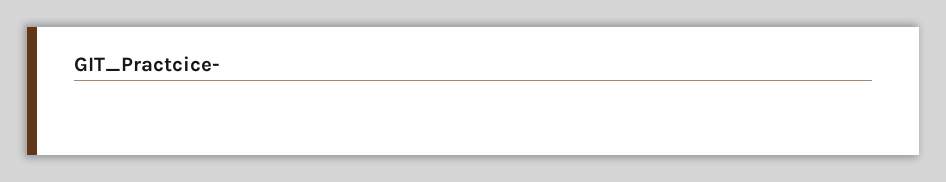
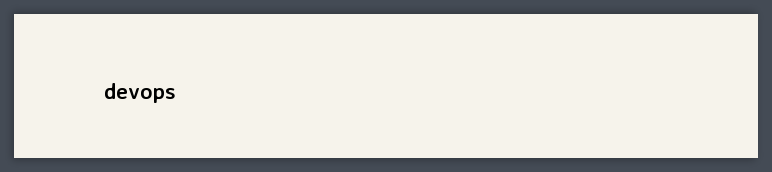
- GIT_Practcice-
+ devops

